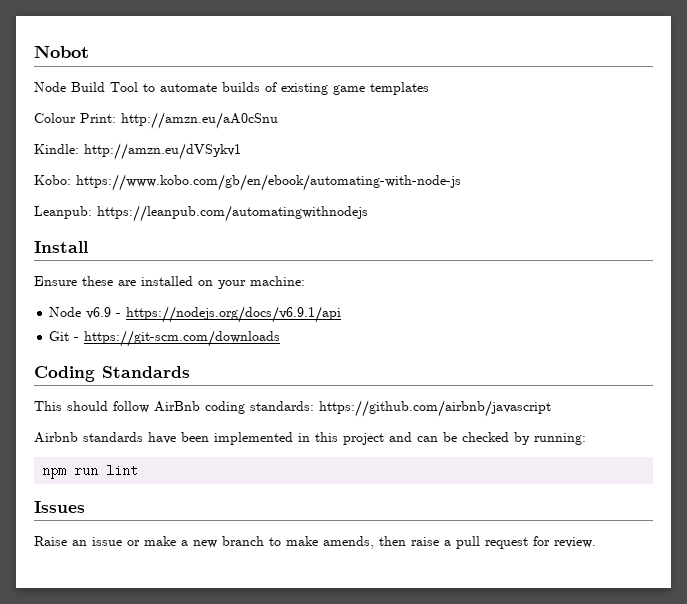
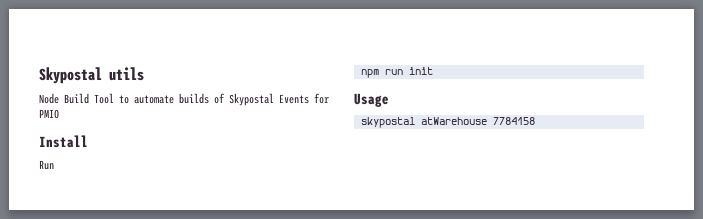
- Nobot
+ Skypostal utils
- Node Build Tool to automate builds of existing game templates
- Colour Print: http://amzn.eu/aA0cSnu
- Kindle: http://amzn.eu/dVSykv1
- Kobo: https://www.kobo.com/gb/en/ebook/automating-with-node-js
- Leanpub: https://leanpub.com/automatingwithnodejs
+ Node Build Tool to automate builds of Skypostal Events for PMIO
  Install
- Ensure these are installed on your machine:
- Node v6.9 - https://nodejs.org/docs/v6.9.1/api
- Git - https://git-scm.com/downloads
- Coding Standards
- This should follow AirBnb coding standards: https://github.com/airbnb/javascript
- Airbnb standards have been implemented in this project and can be checked by running:
- npm run lint
- Issues
- Raise an issue or make a new branch to make amends, then raise a pull request for review.
+ Run
+ npm run init
+ Usage
+ skypostal atWarehouse 7784158

